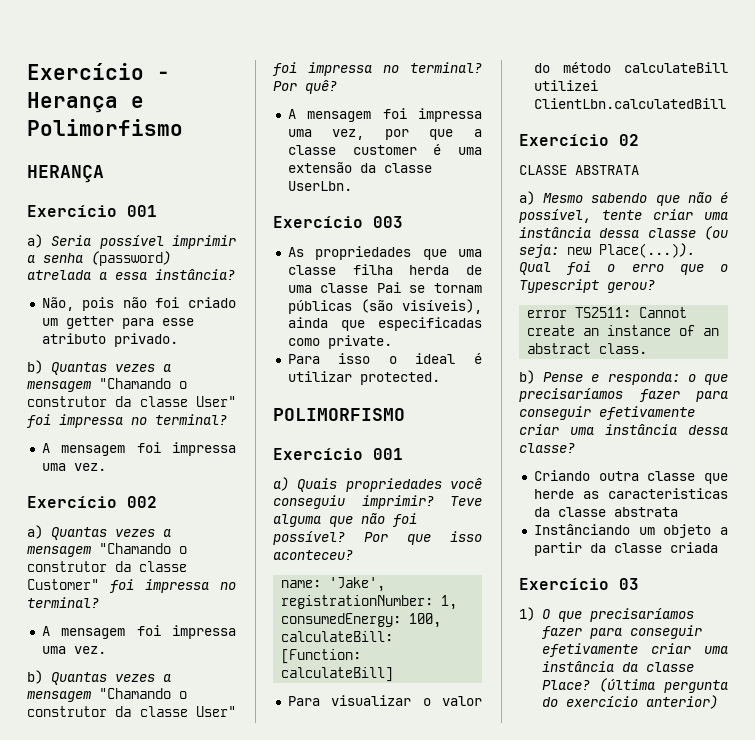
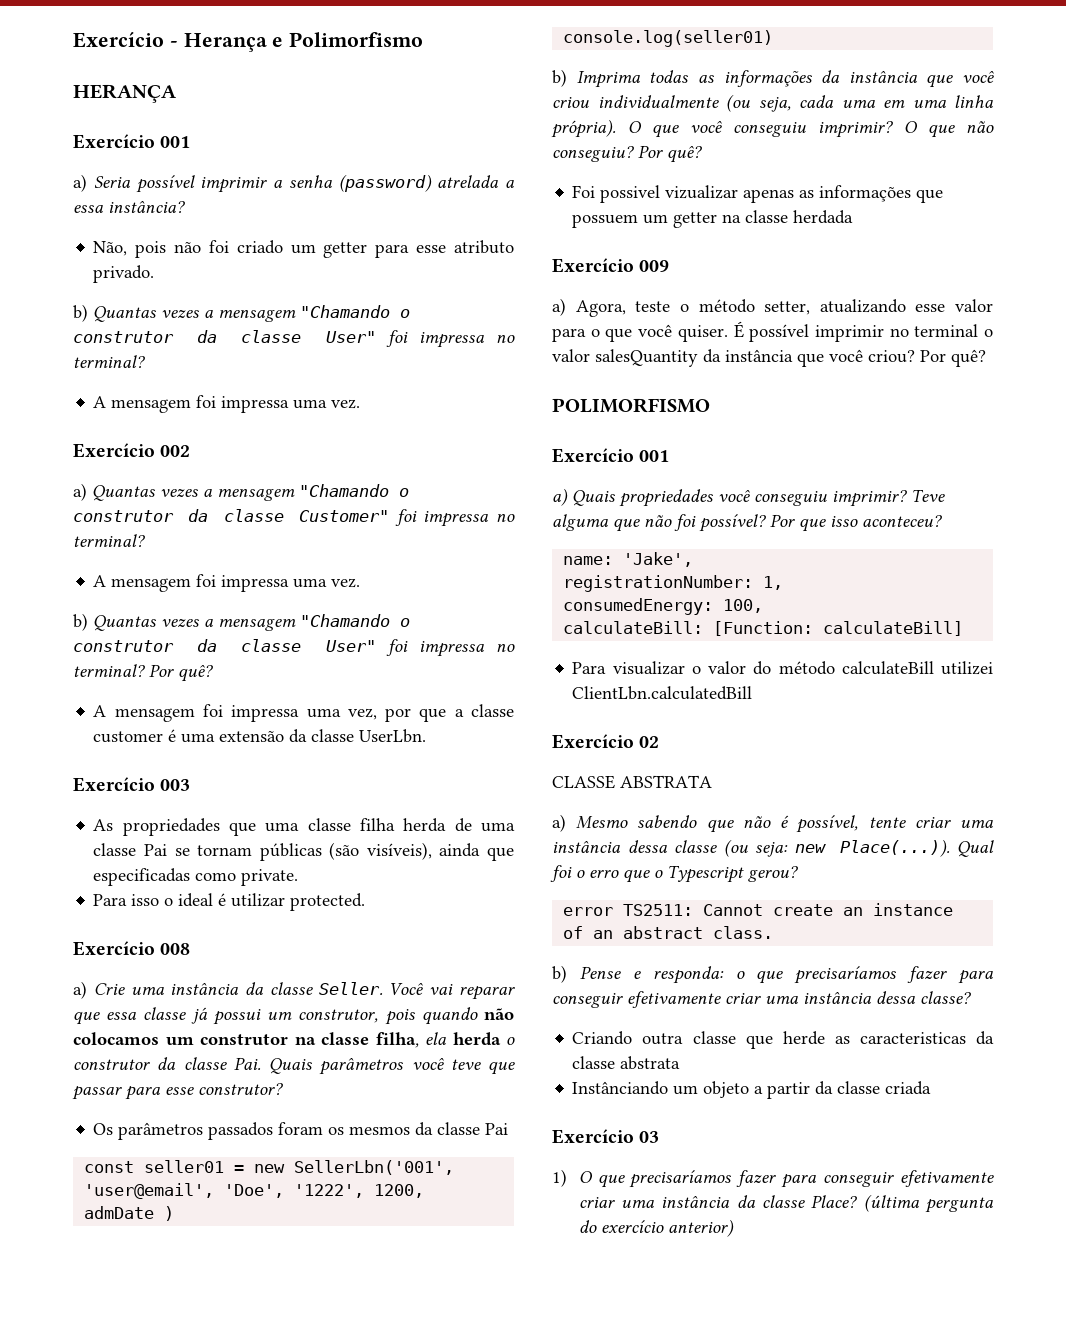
+ Exercício 008
+ a) Crie uma instância da classe Seller. Você vai reparar que essa classe já possui um construtor, pois quando não colocamos um construtor na classe filha, ela herda o construtor da classe Pai. Quais parâmetros você teve que passar para esse construtor?
+ Os parâmetros passados foram os mesmos da classe Pai
+ const seller01 = new SellerLbn('001', 'user@email', 'Doe', '1222', 1200, admDate )
+ console.log(seller01)
+ b) Imprima todas as informações da instância que você criou individualmente (ou seja, cada uma em uma linha própria). O que você conseguiu imprimir? O que não conseguiu? Por quê?
+ Foi possivel vizualizar apenas as informações que possuem um getter na classe herdada
+ Exercício 009
+ a) Agora, teste o método setter, atualizando esse valor para o que você quiser. É possível imprimir no terminal o valor salesQuantity da instância que você criou? Por quê?

